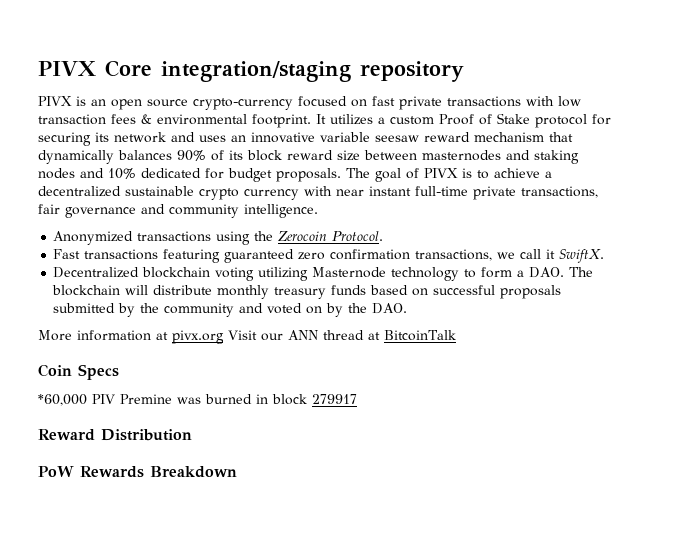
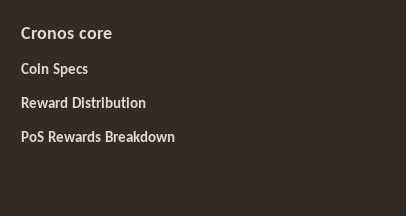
- PIVX Core integration/staging repository
- PIVX is an open source crypto-currency focused on fast private transactions with low transaction fees & environmental footprint. It utilizes a custom Proof of Stake protocol for securing its network and uses an innovative variable seesaw reward mechanism that dynamically balances 90% of its block reward size between masternodes and staking nodes and 10% dedicated for budget proposals. The goal of PIVX is to achieve a decentralized sustainable crypto currency with near instant full-time private transactions, fair governance and community intelligence.
- Anonymized transactions using the Zerocoin Protocol.
- Fast transactions featuring guaranteed zero confirmation transactions, we call it SwiftX.
- Decentralized blockchain voting utilizing Masternode technology to form a DAO. The blockchain will distribute monthly treasury funds based on successful proposals submitted by the community and voted on by the DAO.
- More information at pivx.org Visit our ANN thread at BitcoinTalk
+ Cronos core
  Coin Specs
- *60,000 PIV Premine was burned in block 279917
- PoW Rewards Breakdown
+ PoS Rewards Breakdown

